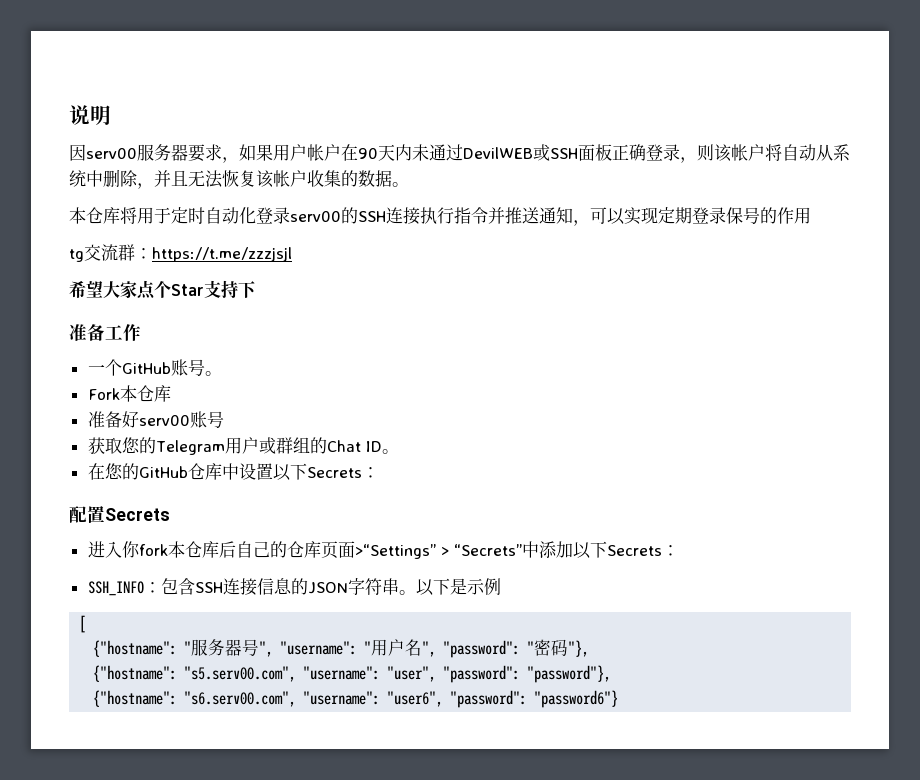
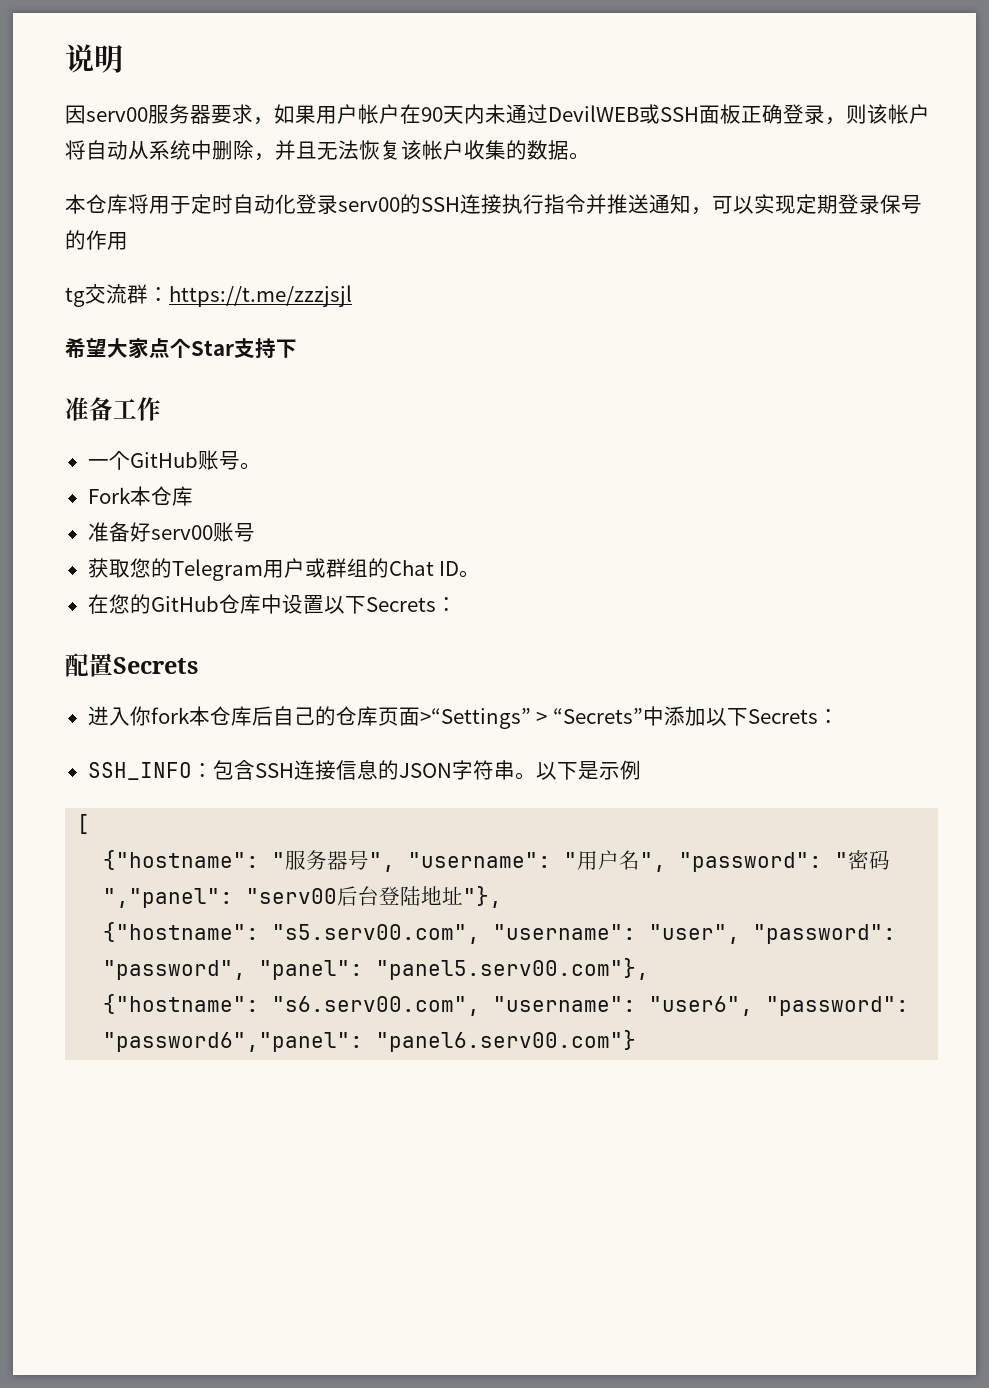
- {"hostname": "服务器号", "username": "用户名", "password": "密码"},
+ {"hostname": "服务器号", "username": "用户名", "password": "密码","panel": "serv00后台登陆地址"},
- {"hostname": "s5.serv00.com", "username": "user", "password": "password"},
+ {"hostname": "s5.serv00.com", "username": "user", "password": "password", "panel": "panel5.serv00.com"},
- {"hostname": "s6.serv00.com", "username": "user6", "password": "password6"}
+ {"hostname": "s6.serv00.com", "username": "user6", "password": "password6","panel": "panel6.serv00.com"}

